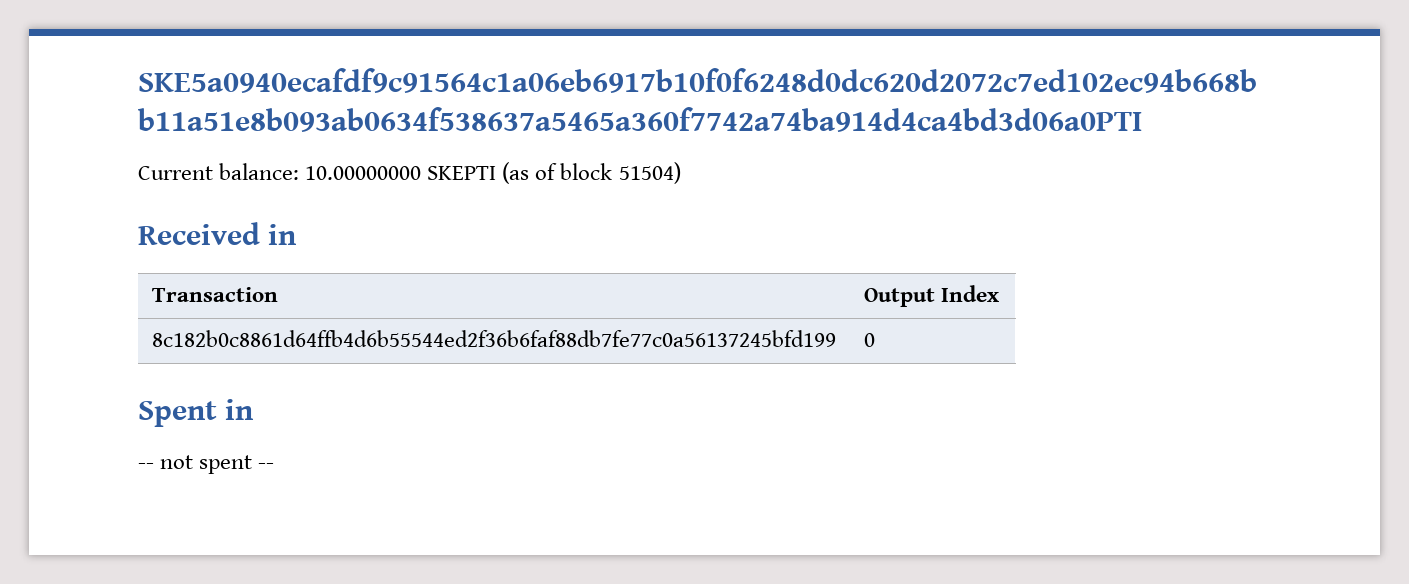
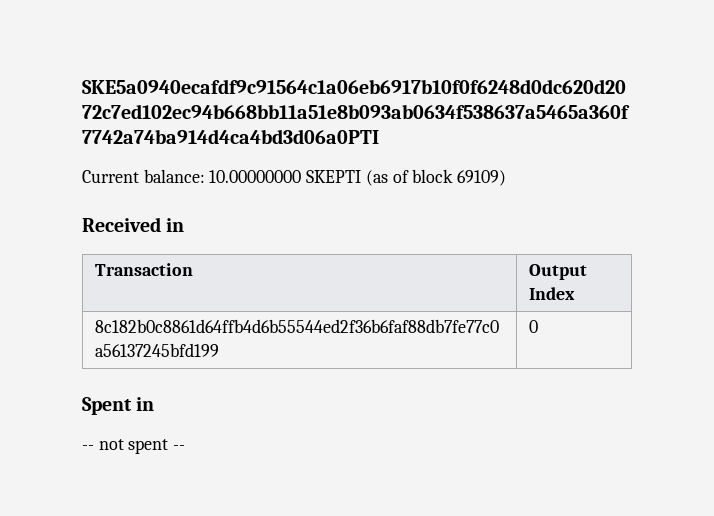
- Current balance: 10.00000000 SKEPTI (as of block 51504)
+ Current balance: 10.00000000 SKEPTI (as of block 69109)

